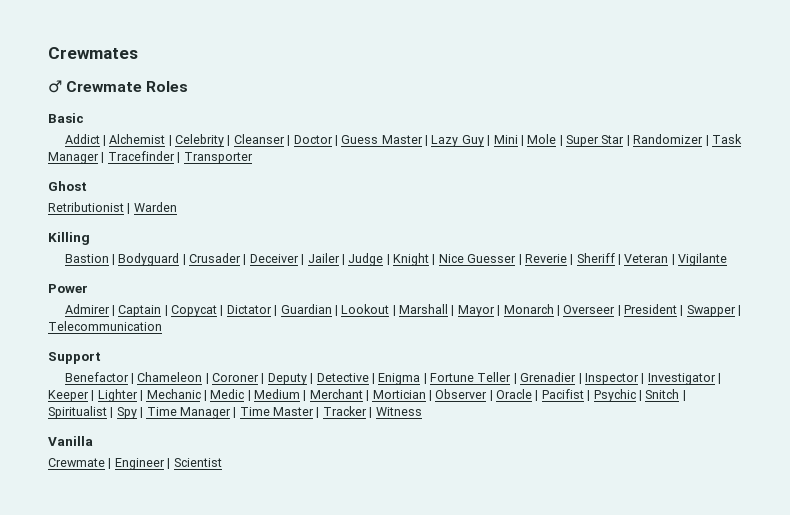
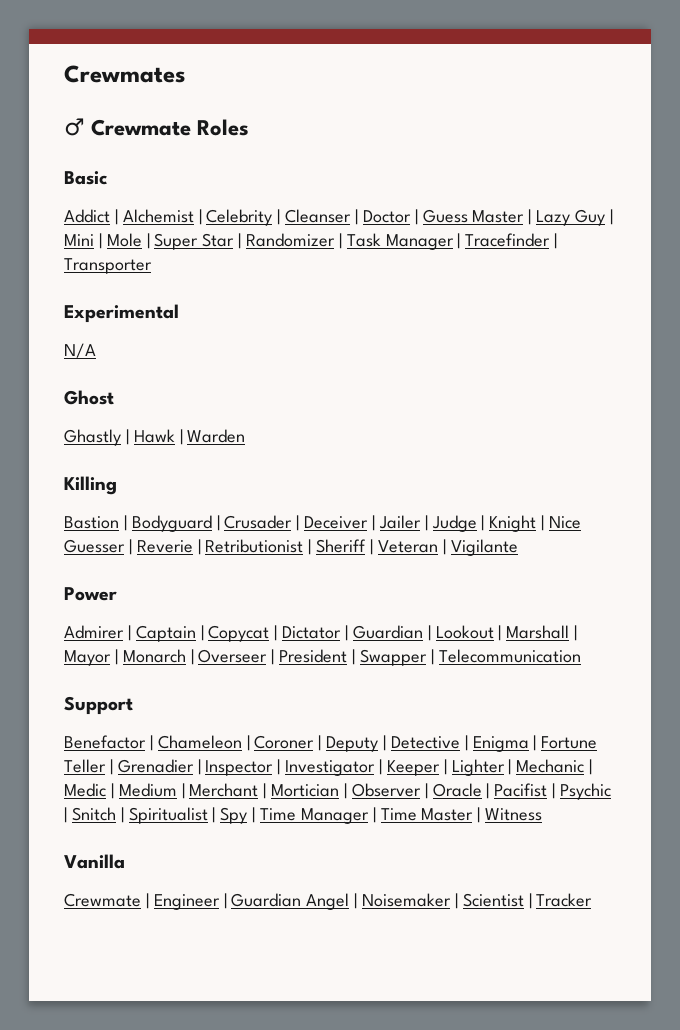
+ Experimental
+ N/A
- Retributionist | Warden
+ Ghastly | Hawk | Warden
- Bastion | Bodyguard | Crusader | Deceiver | Jailer | Judge | Knight | Nice Guesser | Reverie | Sheriff | Veteran | Vigilante
+ Bastion | Bodyguard | Crusader | Deceiver | Jailer | Judge | Knight | Nice Guesser | Reverie | Retributionist | Sheriff | Veteran | Vigilante
- Benefactor | Chameleon | Coroner | Deputy | Detective | Enigma | Fortune Teller | Grenadier | Inspector | Investigator | Keeper | Lighter | Mechanic | Medic | Medium | Merchant | Mortician | Observer | Oracle | Pacifist | Psychic | Snitch | Spiritualist | Spy | Time Manager | Time Master | Tracker | Witness
+ Benefactor | Chameleon | Coroner | Deputy | Detective | Enigma | Fortune Teller | Grenadier | Inspector | Investigator | Keeper | Lighter | Mechanic | Medic | Medium | Merchant | Mortician | Observer | Oracle | Pacifist | Psychic | Snitch | Spiritualist | Spy | Time Manager | Time Master | Witness
- Crewmate | Engineer | Scientist
+ Crewmate | Engineer | Guardian Angel | Noisemaker | Scientist | Tracker

